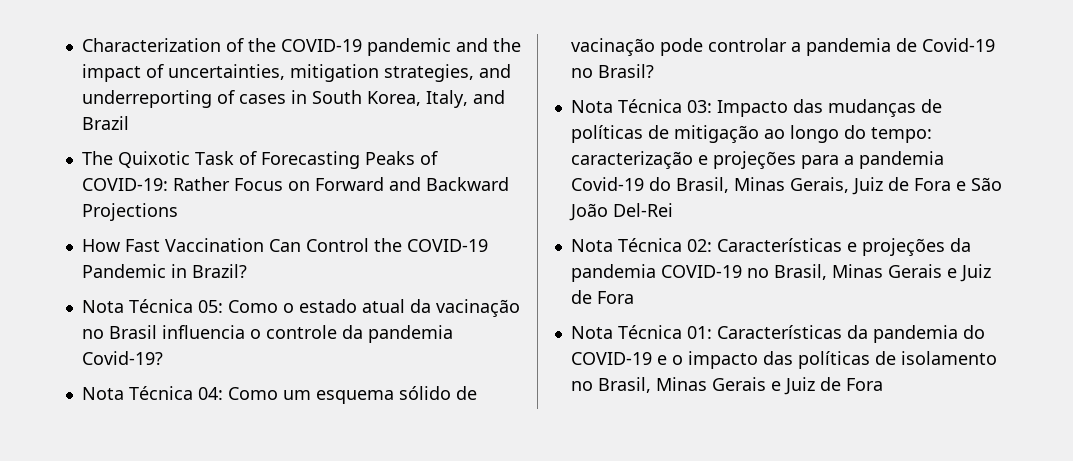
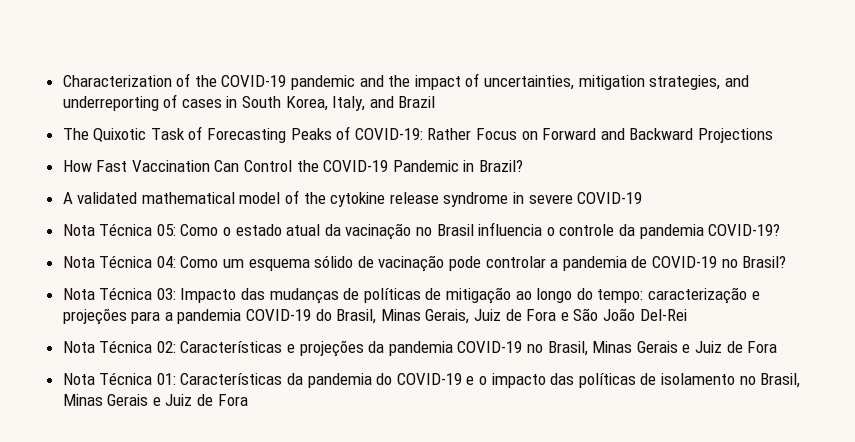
+ A validated mathematical model of the cytokine release syndrome in severe COVID-19
- Nota Técnica 05: Como o estado atual da vacinação no Brasil influencia o controle da pandemia Covid-19?
+ Nota Técnica 05: Como o estado atual da vacinação no Brasil influencia o controle da pandemia COVID-19?
- Nota Técnica 04: Como um esquema sólido de vacinação pode controlar a pandemia de Covid-19 no Brasil?
+ Nota Técnica 04: Como um esquema sólido de vacinação pode controlar a pandemia de COVID-19 no Brasil?
- Nota Técnica 03: Impacto das mudanças de políticas de mitigação ao longo do tempo: caracterização e projeções para a pandemia Covid-19 do Brasil, Minas Gerais, Juiz de Fora e São João Del-Rei
+ Nota Técnica 03: Impacto das mudanças de políticas de mitigação ao longo do tempo: caracterização e projeções para a pandemia COVID-19 do Brasil, Minas Gerais, Juiz de Fora e São João Del-Rei

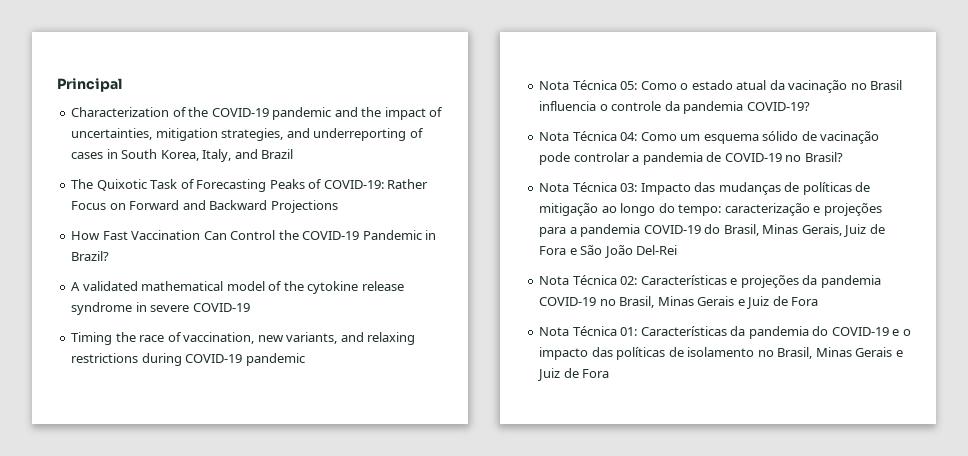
+ Principal
+ Timing the race of vaccination, new variants, and relaxing restrictions during COVID-19 pandemic

